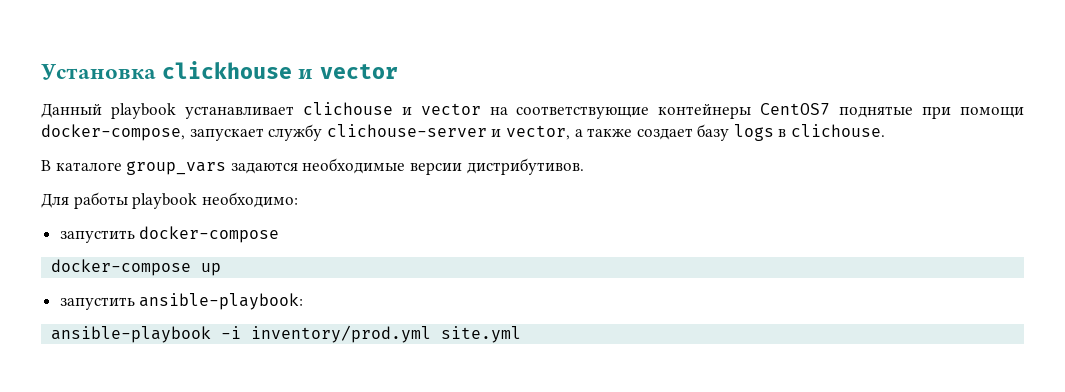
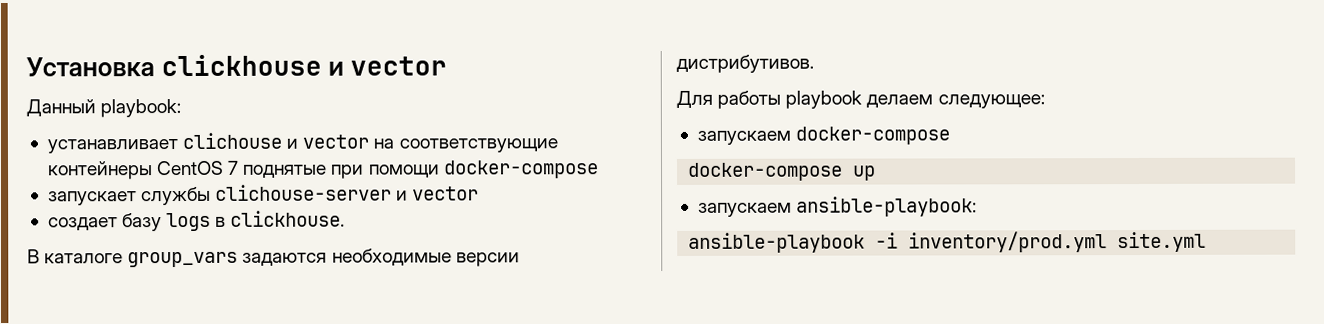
- Данный playbook устанавливает clichouse и vector на соответствующие контейнеры CentOS7 поднятые при помощи docker-compose, запускает службу clichouse-server и vector, а также создает базу logs в clichouse.
+ Данный playbook:
+ устанавливает clichouse и vector на соответствующие контейнеры CentOS 7 поднятые при помощи docker-compose
+ запускает службы clichouse-server и vector
+ создает базу logs в clickhouse.
- Для работы playbook необходимо:
- запустить docker-compose
+ Для работы playbook делаем следующее:
+ запускаем docker-compose
- запустить ansible-playbook:
+ запускаем ansible-playbook:

